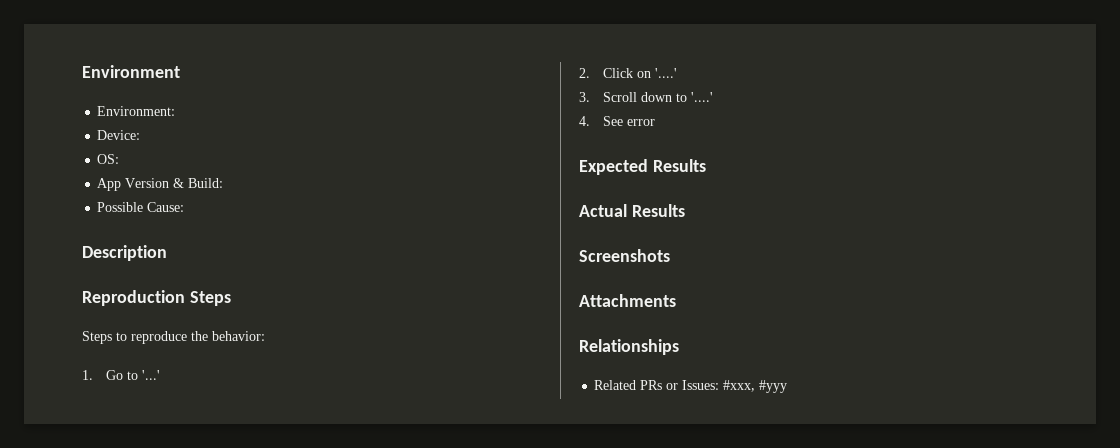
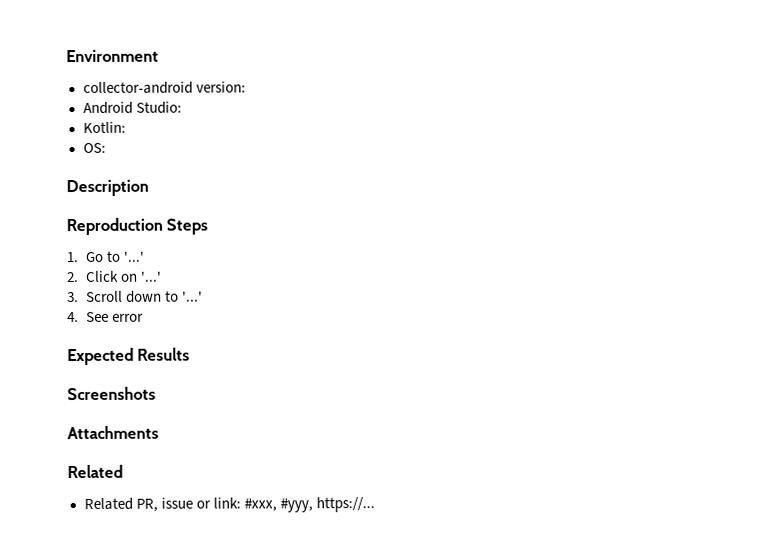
- Environment:
- Device:
+ collector-android version:
+ Android Studio:
+ Kotlin:
  OS:
- App Version & Build:
- Possible Cause:
  Description
  Reproduction Steps
- Steps to reproduce the behavior:
- 2. Click on '....'
+ 2. Click on '...'
- 3. Scroll down to '....'
+ 3. Scroll down to '...'
- Actual Results
  Attachments
- Relationships
- Related PRs or Issues: #xxx, #yyy
+ Related
+ Related PR, issue or link: #xxx, #yyy, https://...

